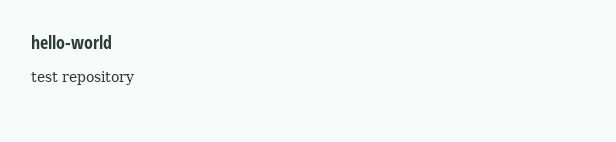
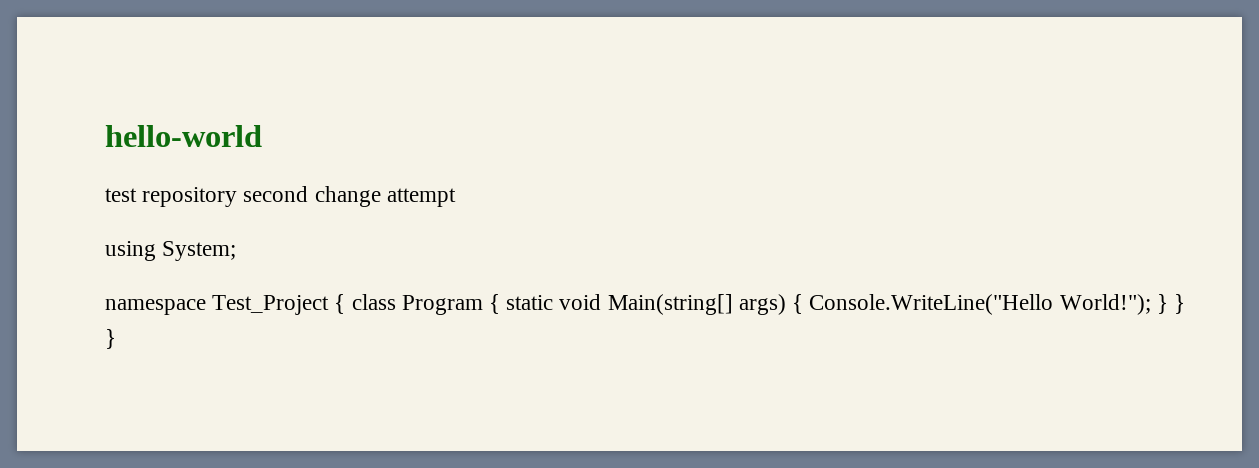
- test repository
+ test repository second change attempt
+ using System;
+ namespace Test_Project { class Program { static void Main(string[] args) { Console.WriteLine("Hello World!"); } } }

